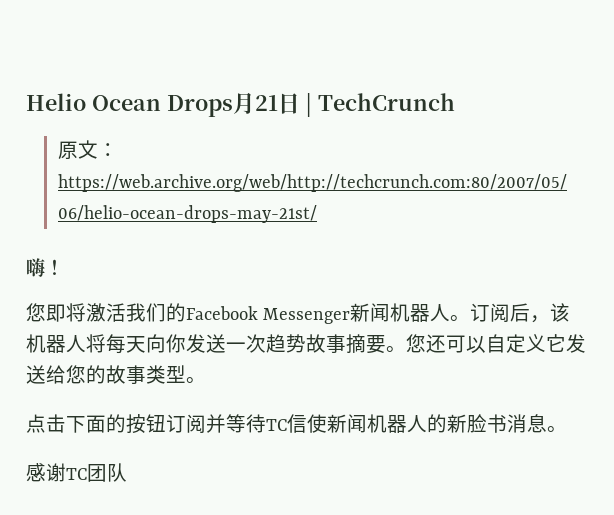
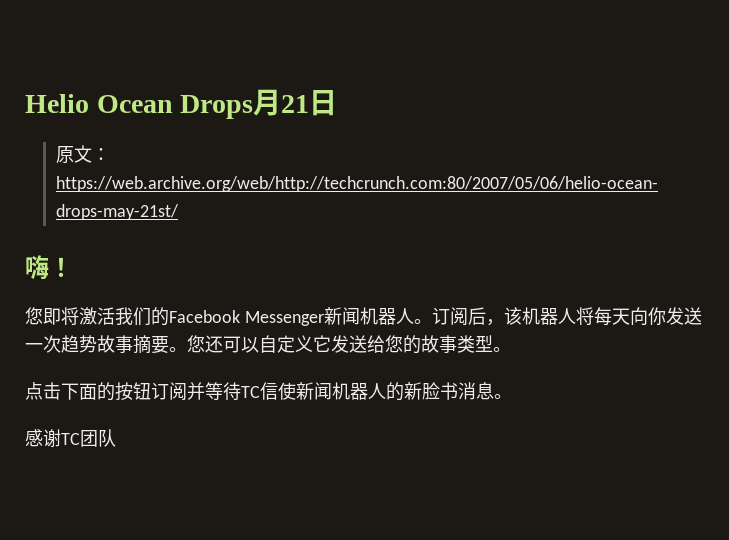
- Helio Ocean Drops月21日 | TechCrunch
+ Helio Ocean Drops月21日

